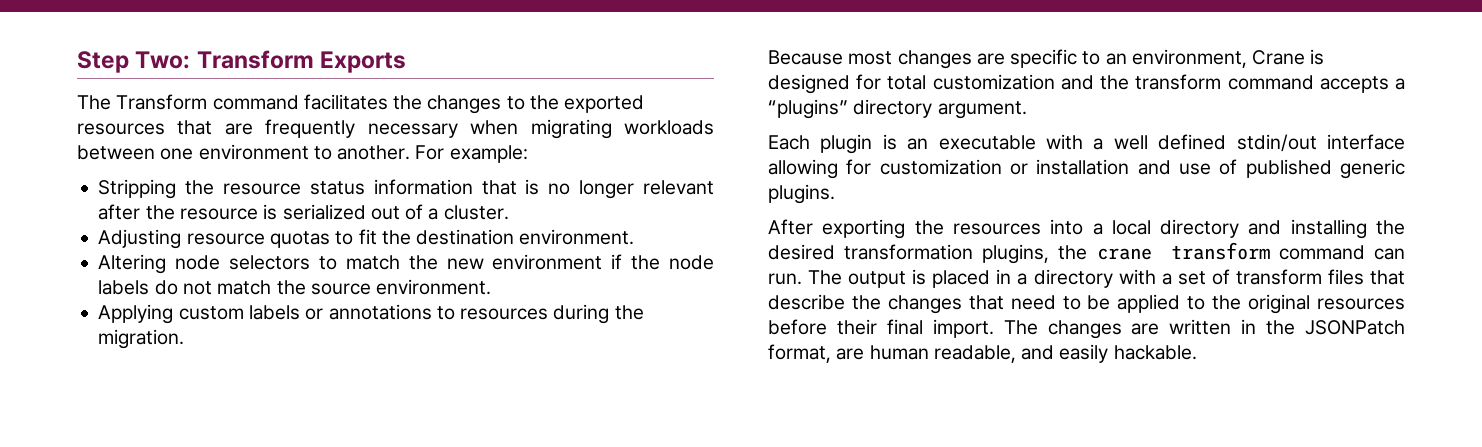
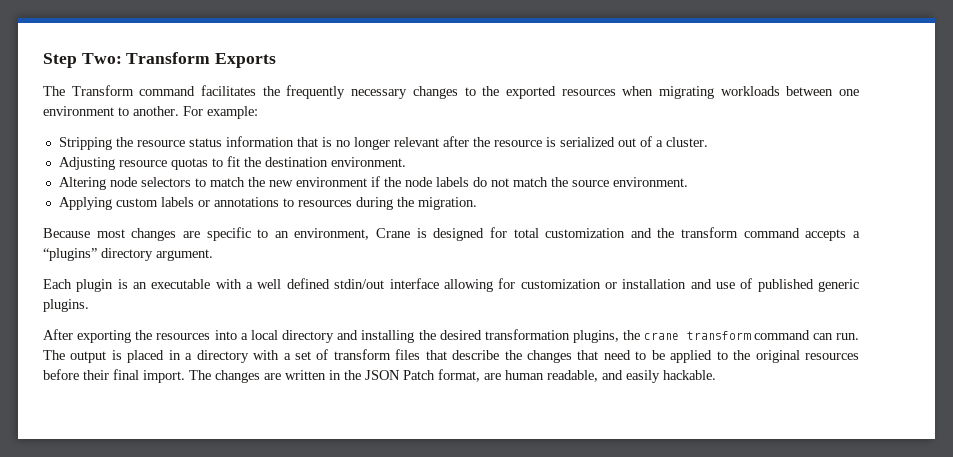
- The Transform command facilitates the changes to the exported resources that are frequently necessary when migrating workloads between one environment to another.
+ The Transform command facilitates the frequently necessary changes to the exported resources when migrating workloads between one environment to another.
- The changes are written in the JSONPatch format, are human readable, and easily hackable.
+ The changes are written in the JSON Patch format, are human readable, and easily hackable.

